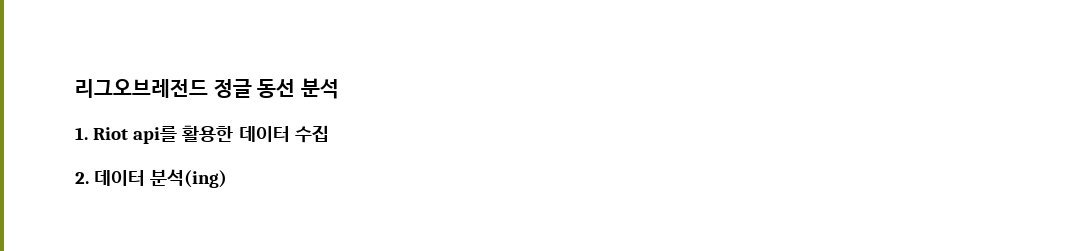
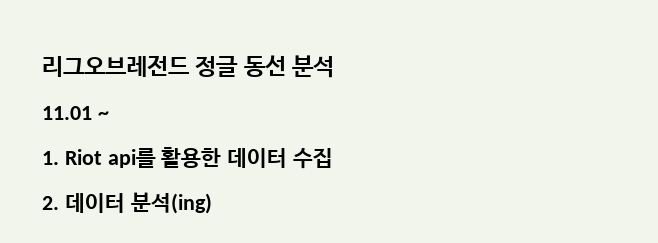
+ 11.01 ~

